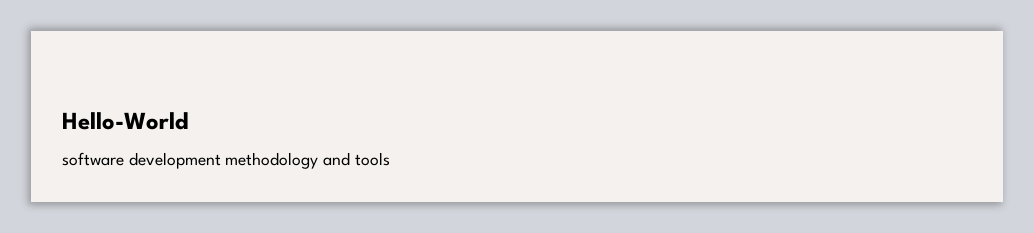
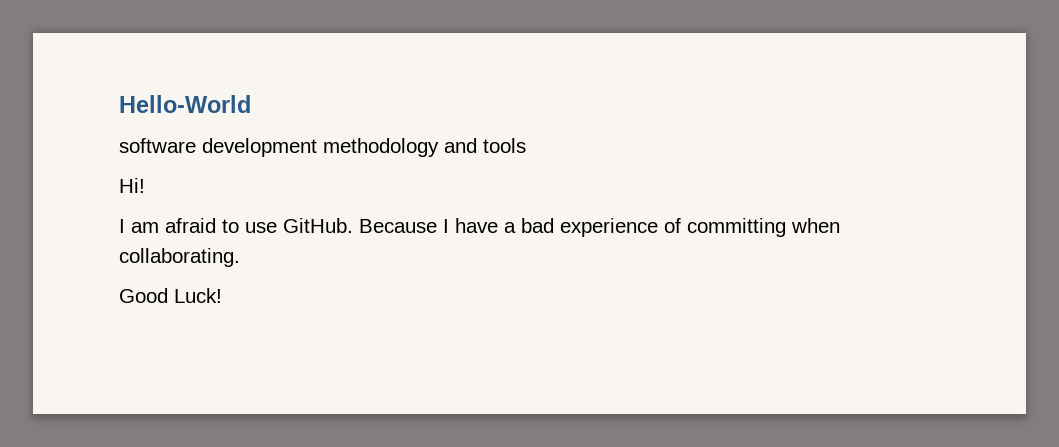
+ Hi!
+ I am afraid to use GitHub. Because I have a bad experience of committing when collaborating.
+ Good Luck!

